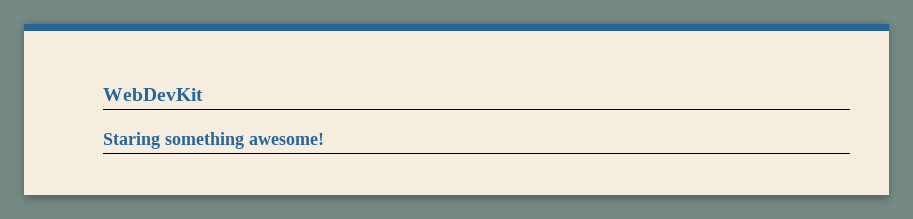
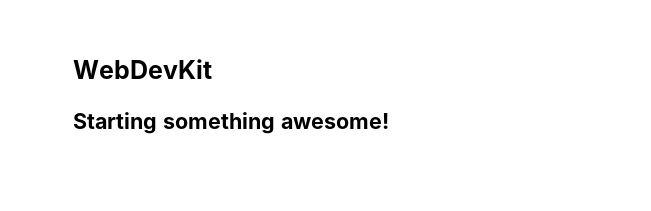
- Staring something awesome!
+ Starting something awesome!

